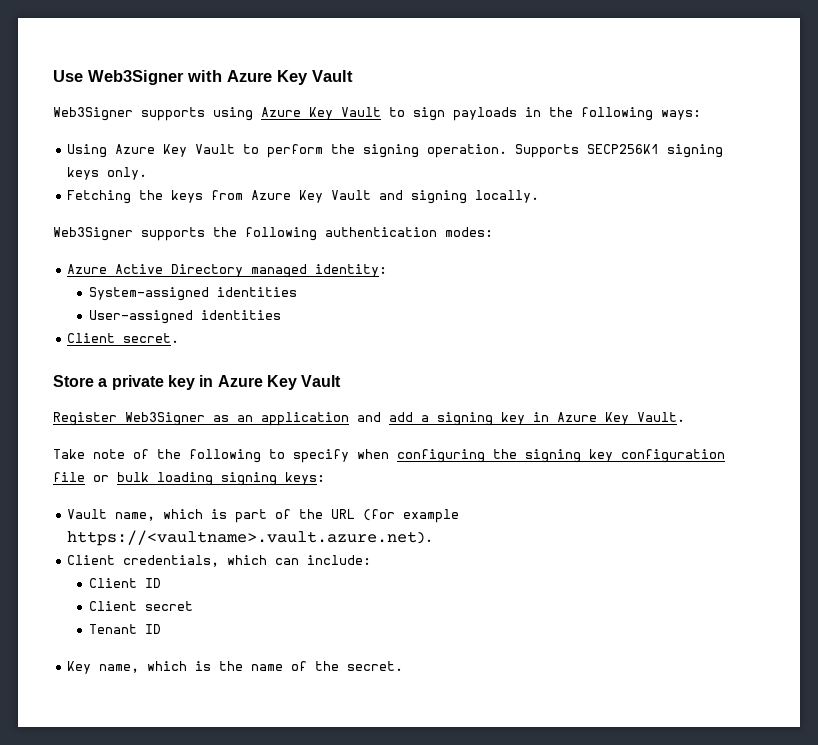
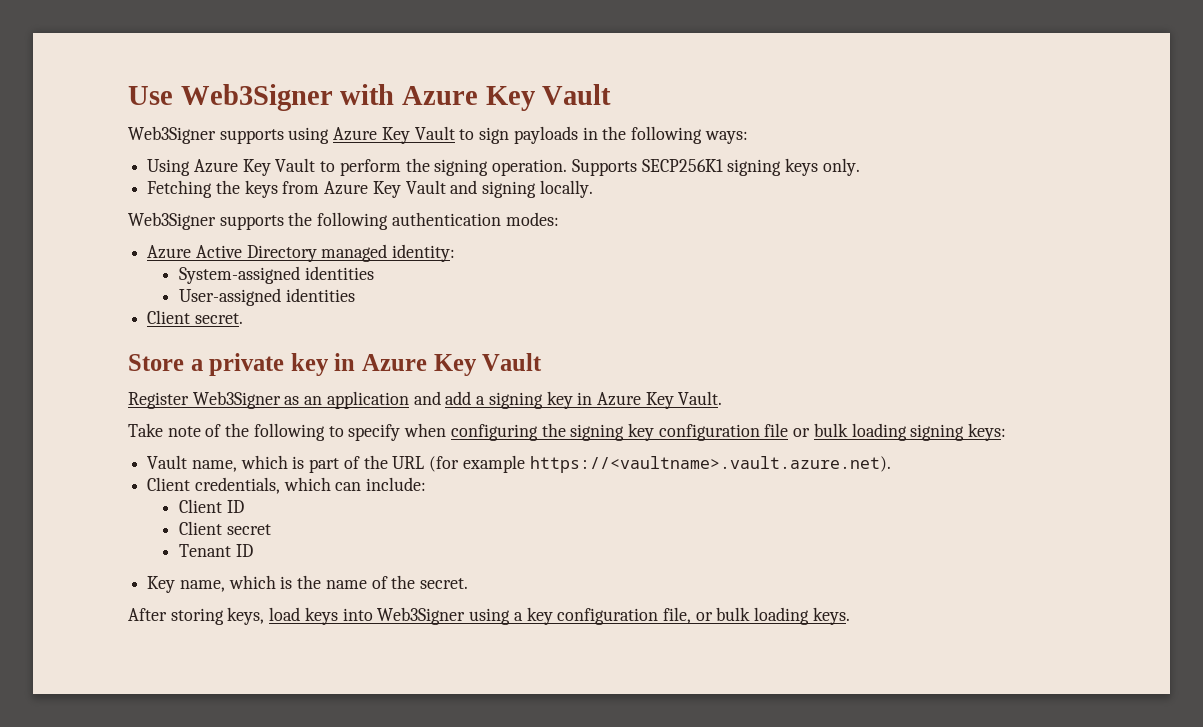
+ After storing keys, load keys into Web3Signer using a key configuration file, or bulk loading keys.

